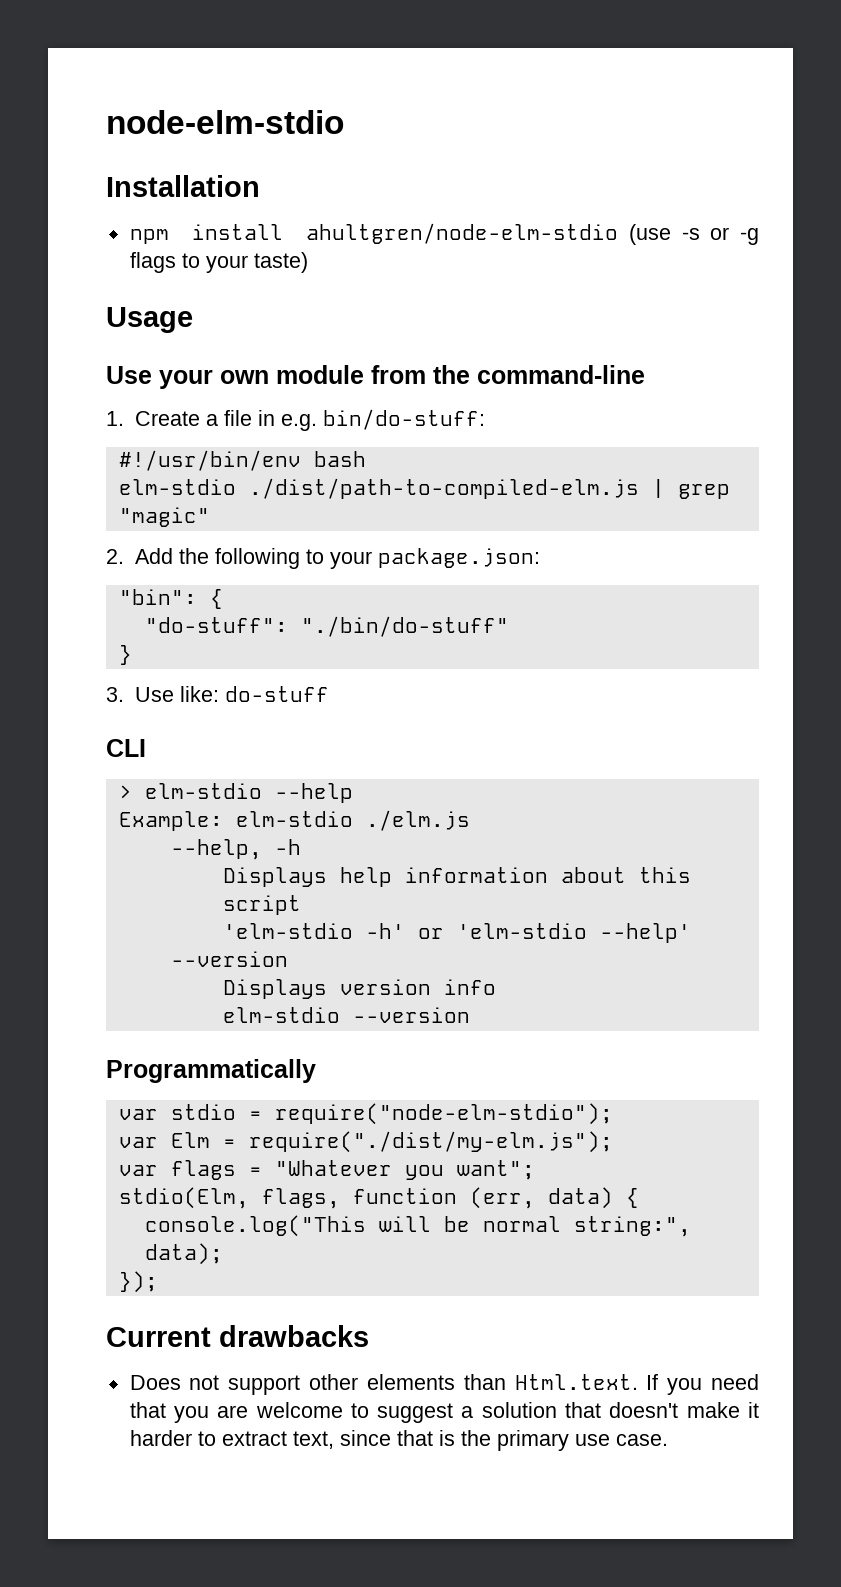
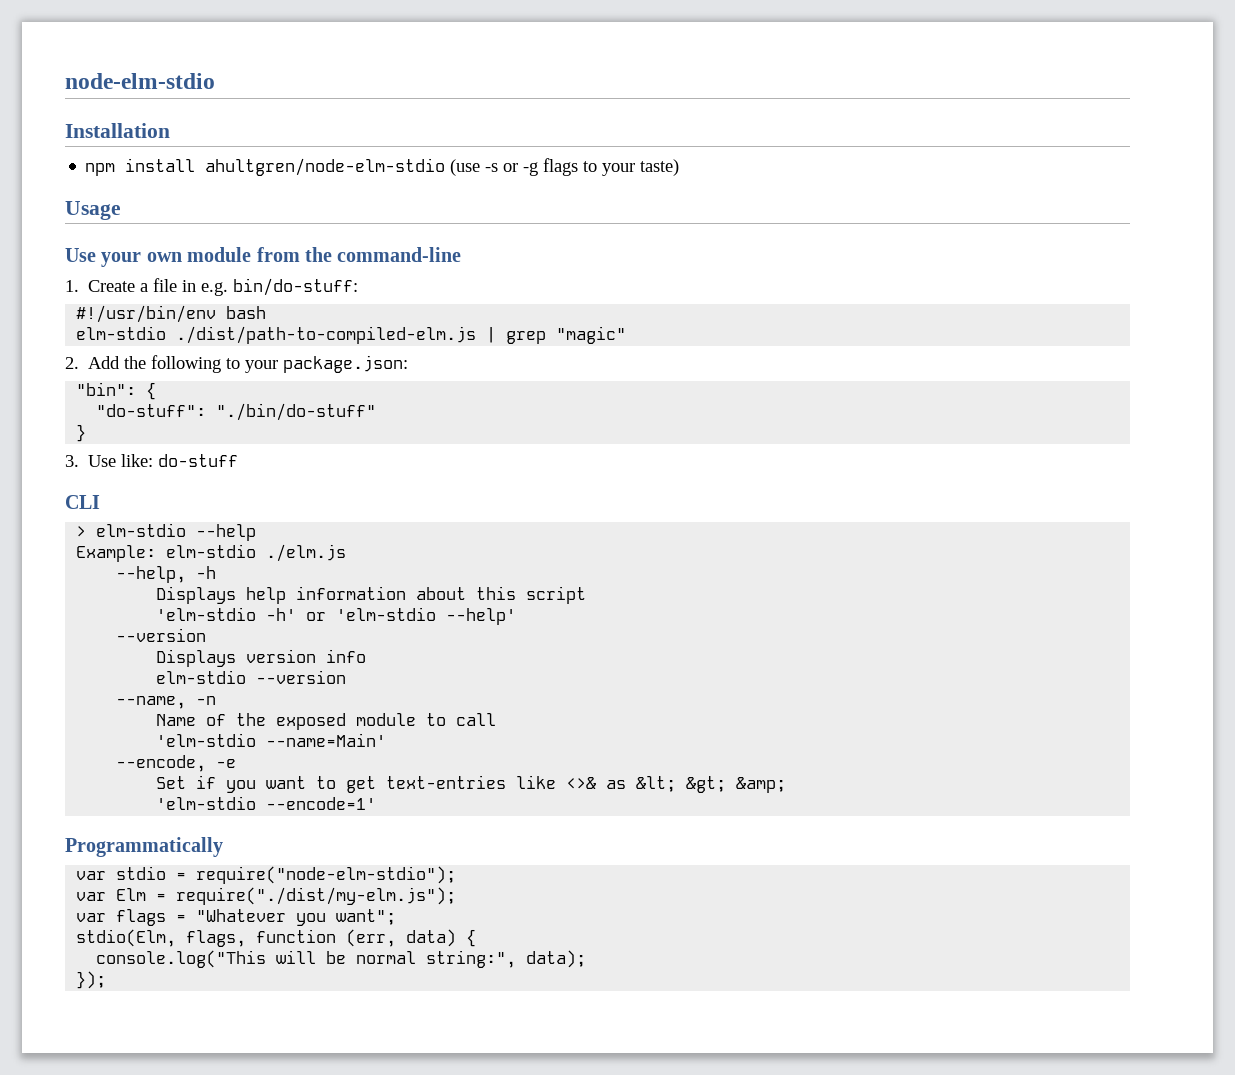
+ --name, -n
+ Name of the exposed module to call
+ 'elm-stdio --name=Main'
+ --encode, -e
+ Set if you want to get text-entries like <>& as &lt; &gt; &amp;
+ 'elm-stdio --encode=1'
- Current drawbacks
- Does not support other elements than Html.text. If you need that you are welcome to suggest a solution that doesn't make it harder to extract text, since that is the primary use case.

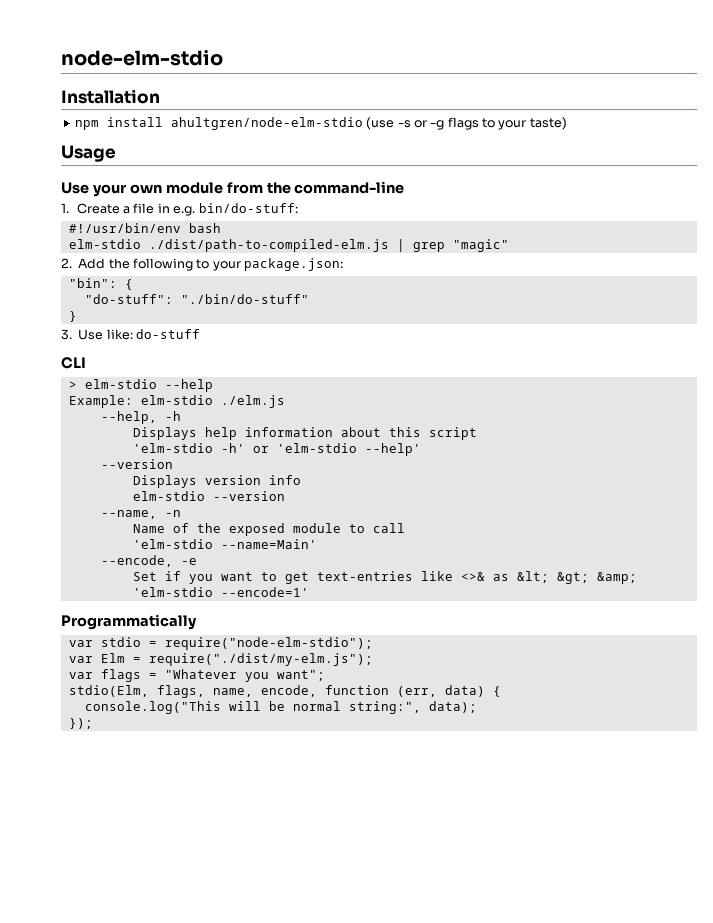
- stdio(Elm, flags, function (err, data) {
+ stdio(Elm, flags, name, encode, function (err, data) {

